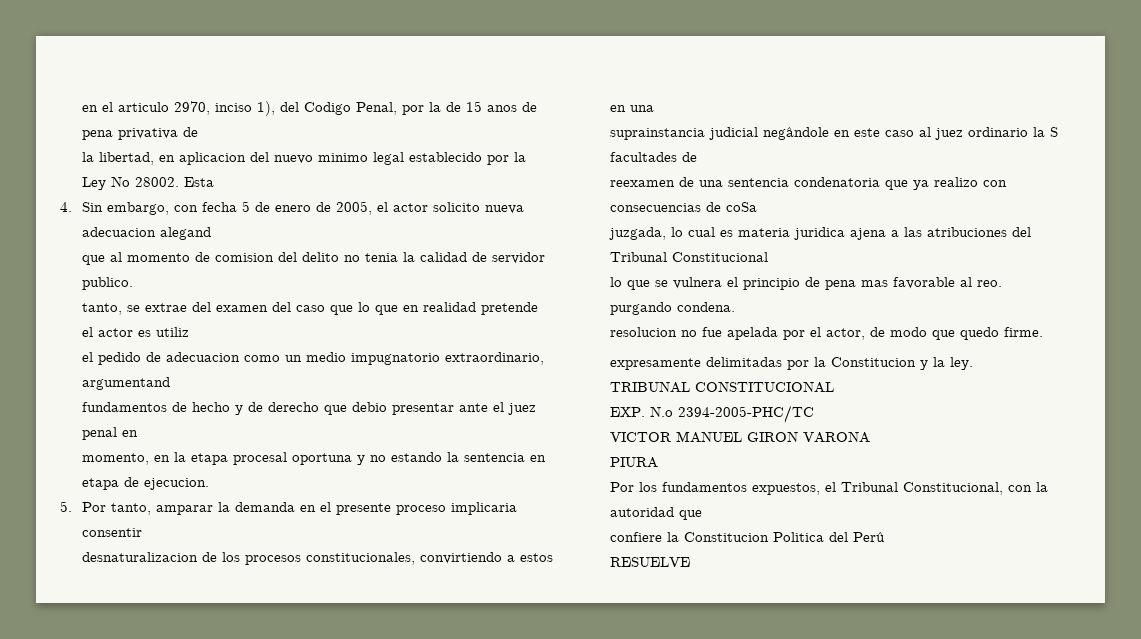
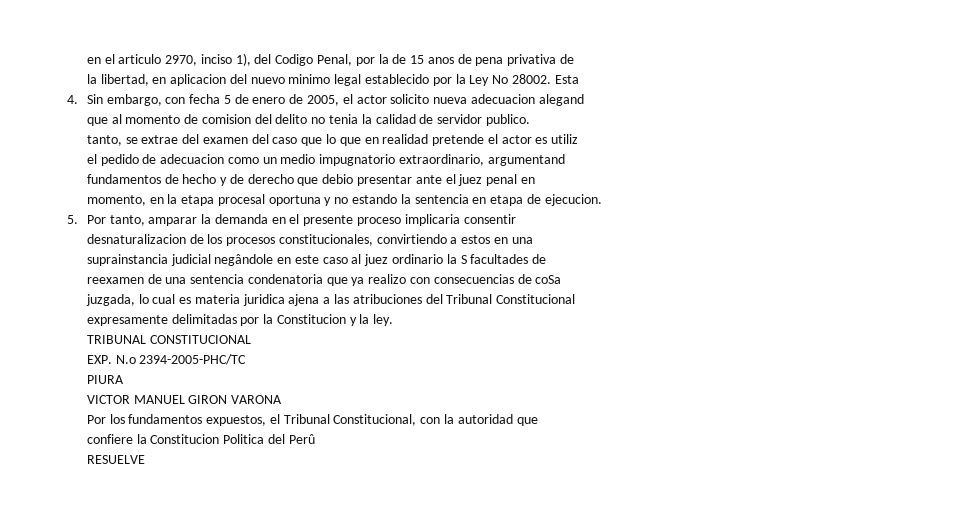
- lo que se vulnera el principio de pena mas favorable al reo.
- purgando condena.
- resolucion no fue apelada por el actor, de modo que quedo firme.
+ PIURA
- PIURA

